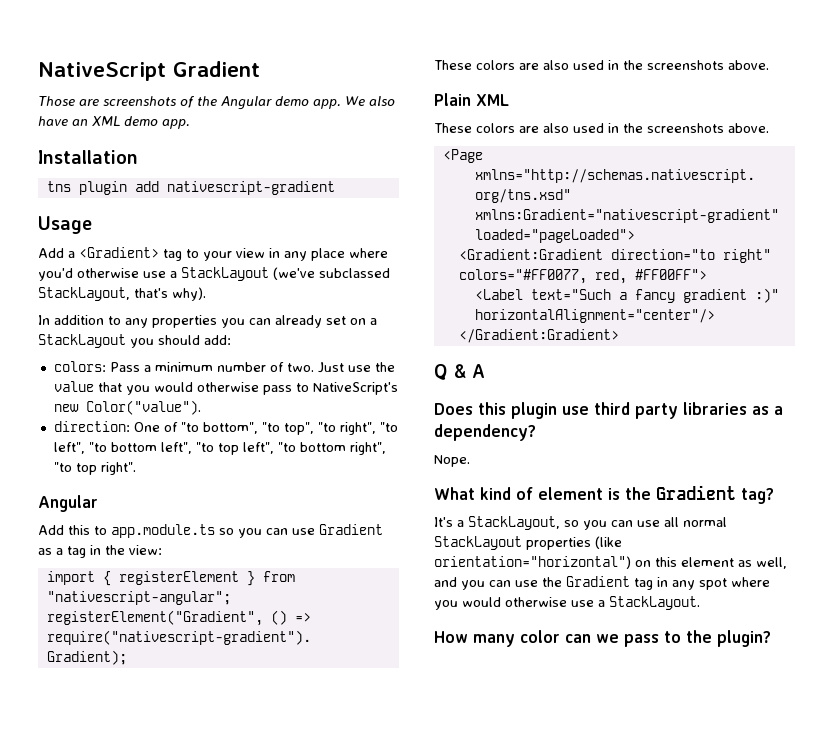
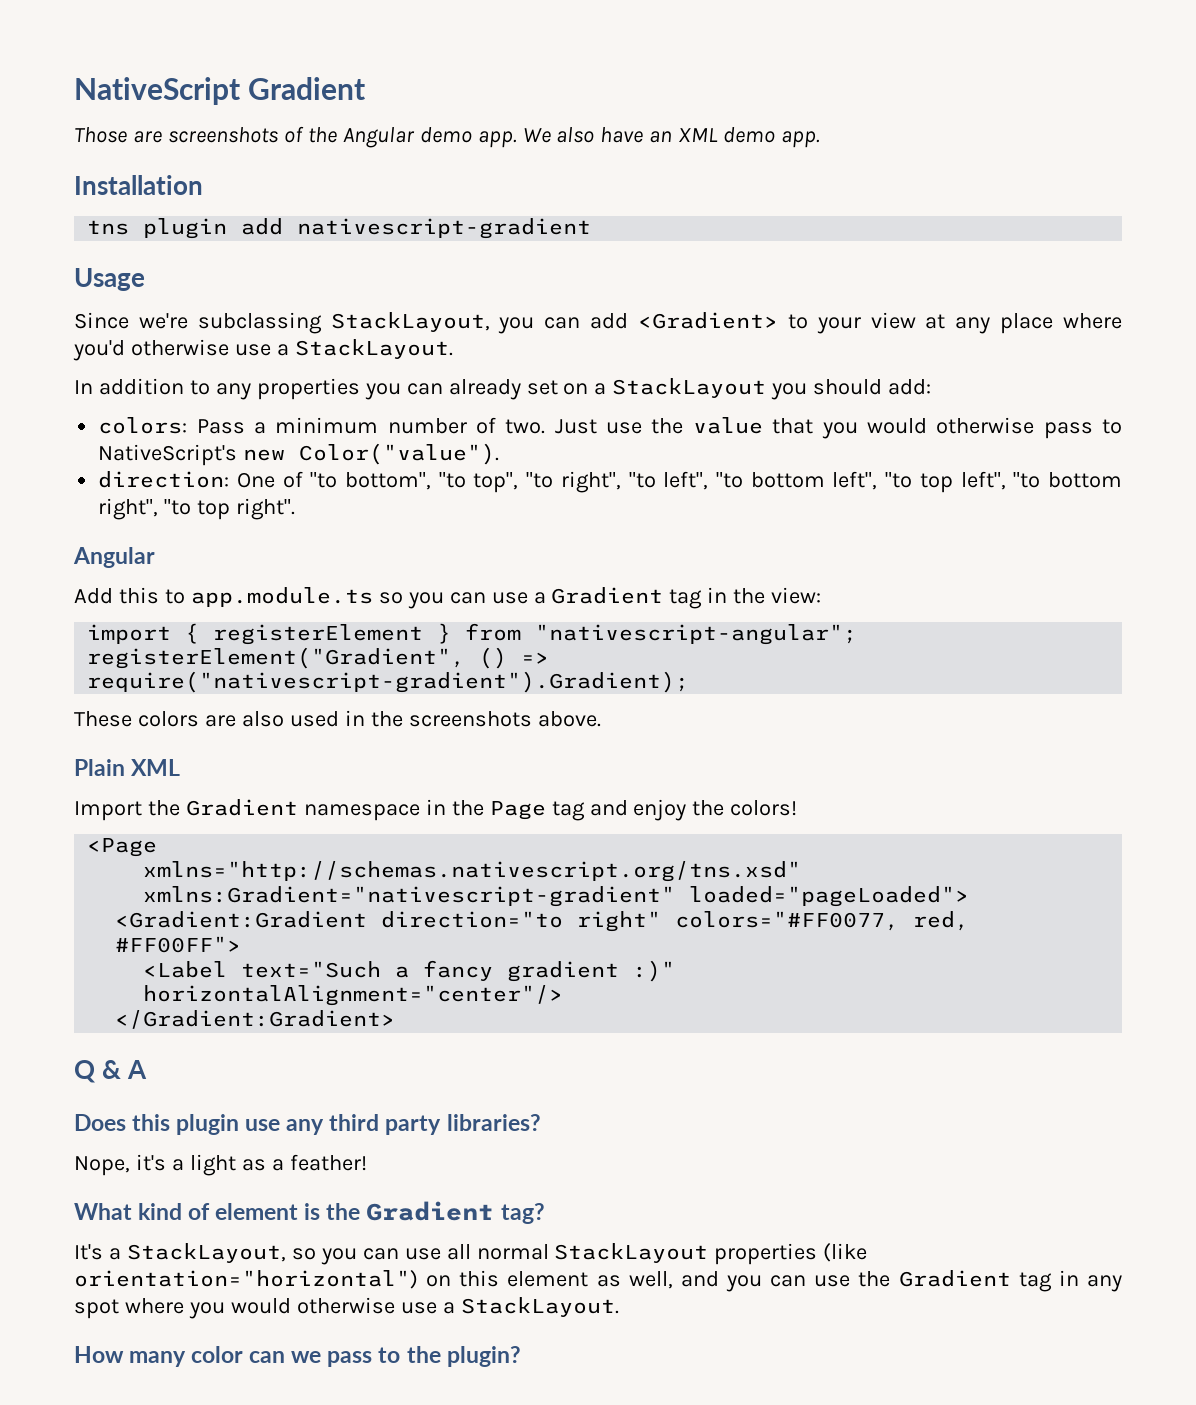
- Add a <Gradient> tag to your view in any place where you'd otherwise use a StackLayout (we've subclassed StackLayout, that's why).
+ Since we're subclassing StackLayout, you can add <Gradient> to your view at any place where you'd otherwise use a StackLayout.
- Add this to app.module.ts so you can use Gradient as a tag in the view:
+ Add this to app.module.ts so you can use a Gradient tag in the view:
  Plain XML
- These colors are also used in the screenshots above.
+ Import the Gradient namespace in the Page tag and enjoy the colors!
- Does this plugin use third party libraries as a dependency?
- Nope.
+ Does this plugin use any third party libraries?
+ Nope, it's a light as a feather!

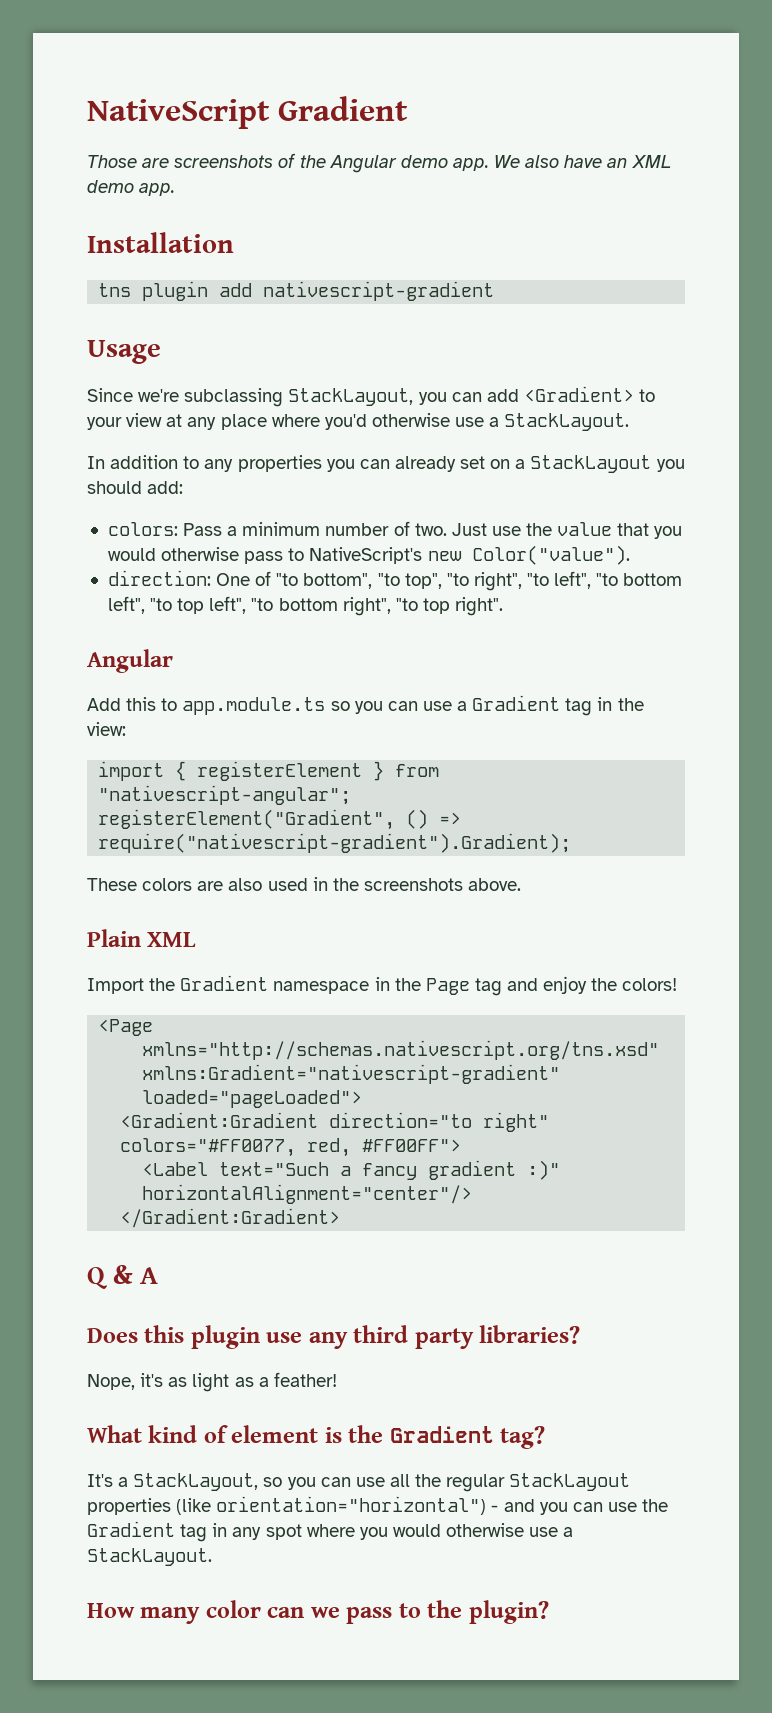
- Nope, it's a light as a feather!
+ Nope, it's as light as a feather!
- It's a StackLayout, so you can use all normal StackLayout properties (like orientation="horizontal") on this element as well, and you can use the Gradient tag in any spot where you would otherwise use a StackLayout.
+ It's a StackLayout, so you can use all the regular StackLayout properties (like orientation="horizontal") - and you can use the Gradient tag in any spot where you would otherwise use a StackLayout.

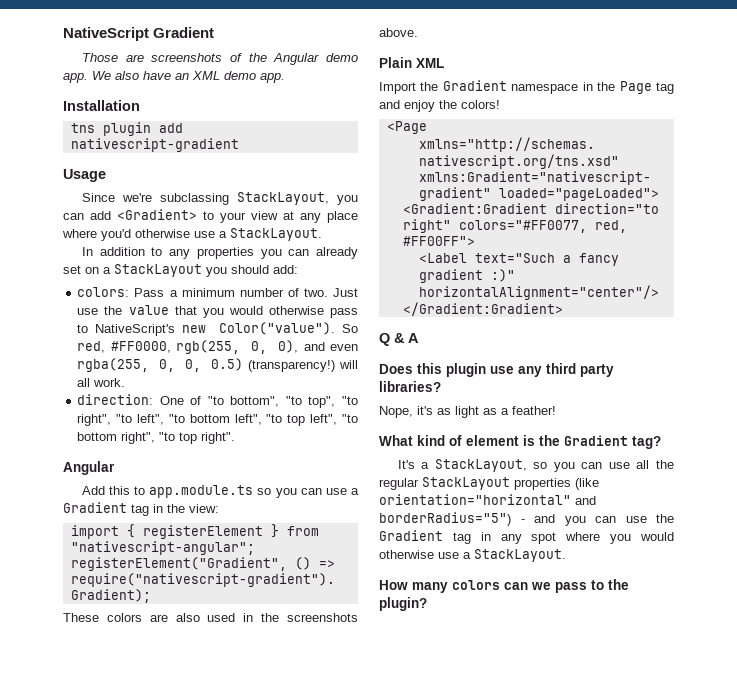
+ So red, #FF0000, rgb(255, 0, 0), and even rgba(255, 0, 0, 0.5) (transparency!) will all work.
- It's a StackLayout, so you can use all the regular StackLayout properties (like orientation="horizontal") - and you can use the Gradient tag in any spot where you would otherwise use a StackLayout.
+ It's a StackLayout, so you can use all the regular StackLayout properties (like orientation="horizontal" and borderRadius="5") - and you can use the Gradient tag in any spot where you would otherwise use a StackLayout.
- How many color can we pass to the plugin?
+ How many colors can we pass to the plugin?

